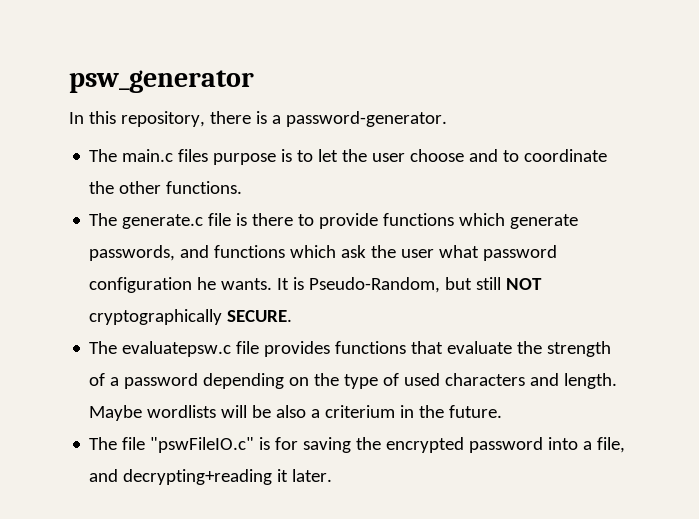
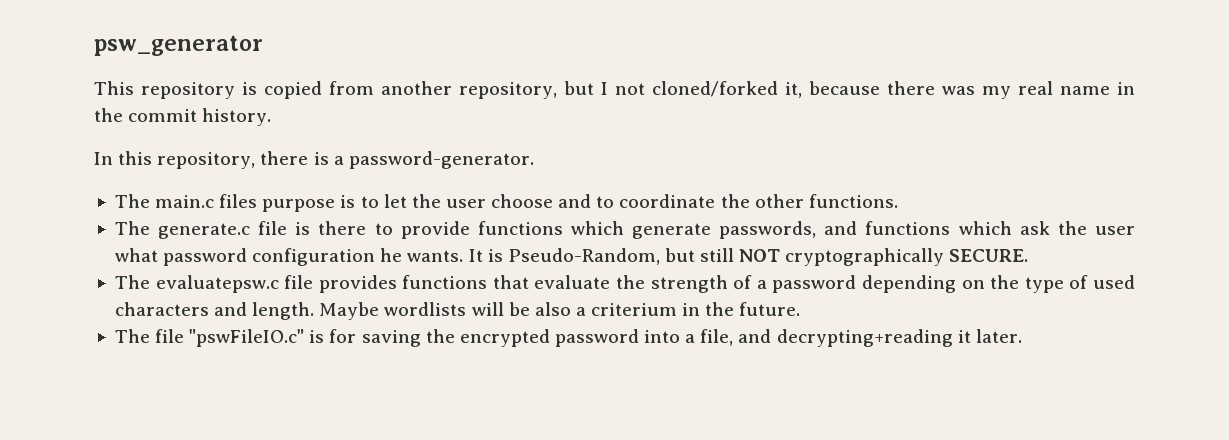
+ This repository is copied from another repository, but I not cloned/forked it, because there was my real name in the commit history.

